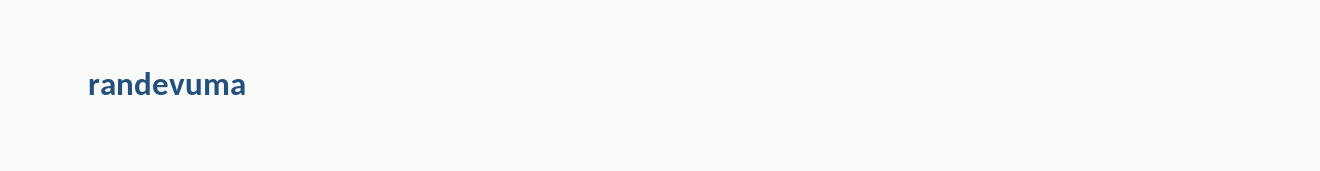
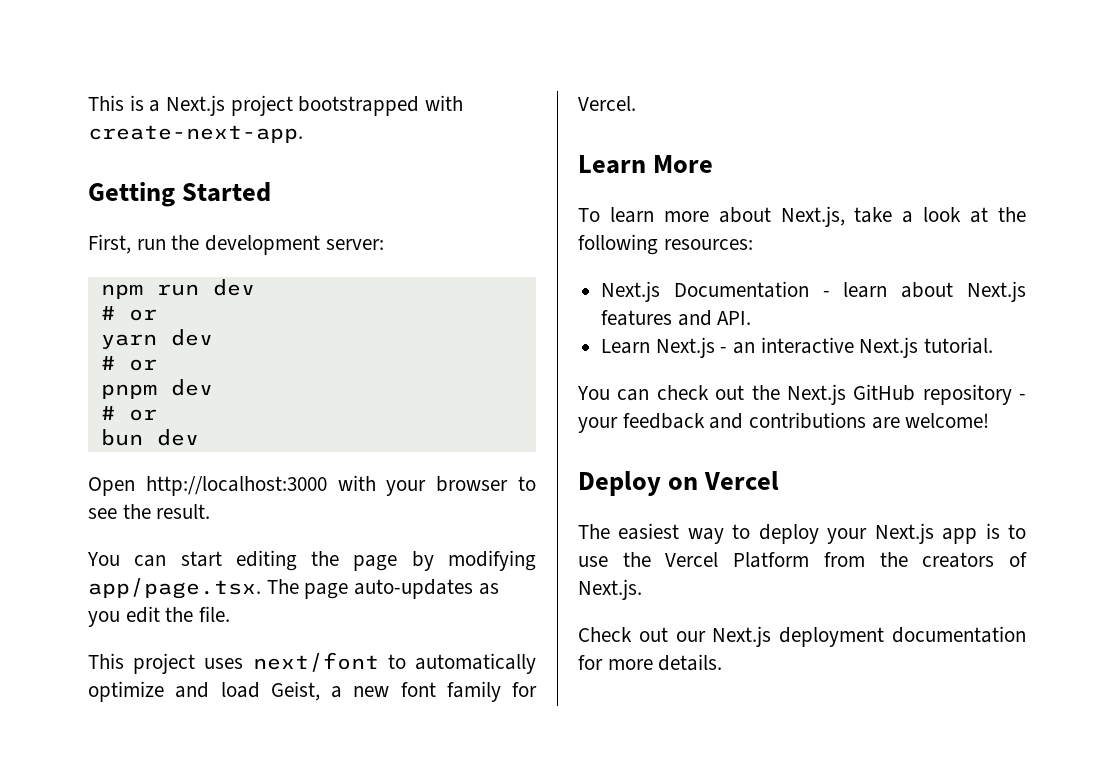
- randevuma
+ This is a Next.js project bootstrapped with create-next-app.
+ Getting Started
+ First, run the development server:
+ npm run dev
+ # or
+ yarn dev
+ # or
+ pnpm dev
+ # or
+ bun dev
+ Open http://localhost:3000 with your browser to see the result.
+ You can start editing the page by modifying app/page.tsx. The page auto-updates as you edit the file.
+ This project uses next/font to automatically optimize and load Geist, a new font family for Vercel.
+ Learn More
+ To learn more about Next.js, take a look at the following resources:
+ Next.js Documentation - learn about Next.js features and API.
+ Learn Next.js - an interactive Next.js tutorial.
+ You can check out the Next.js GitHub repository - your feedback and contributions are welcome!
+ Deploy on Vercel
+ The easiest way to deploy your Next.js app is to use the Vercel Platform from the creators of Next.js.
+ Check out our Next.js deployment documentation for more details.

